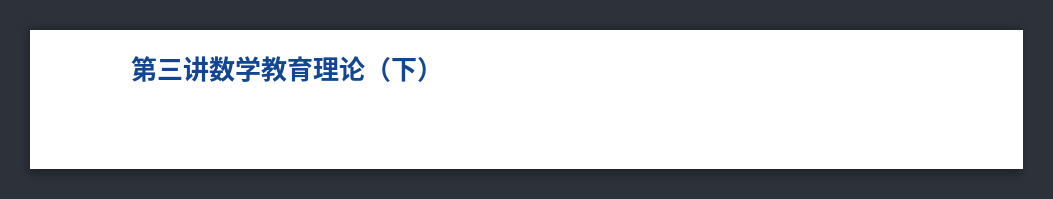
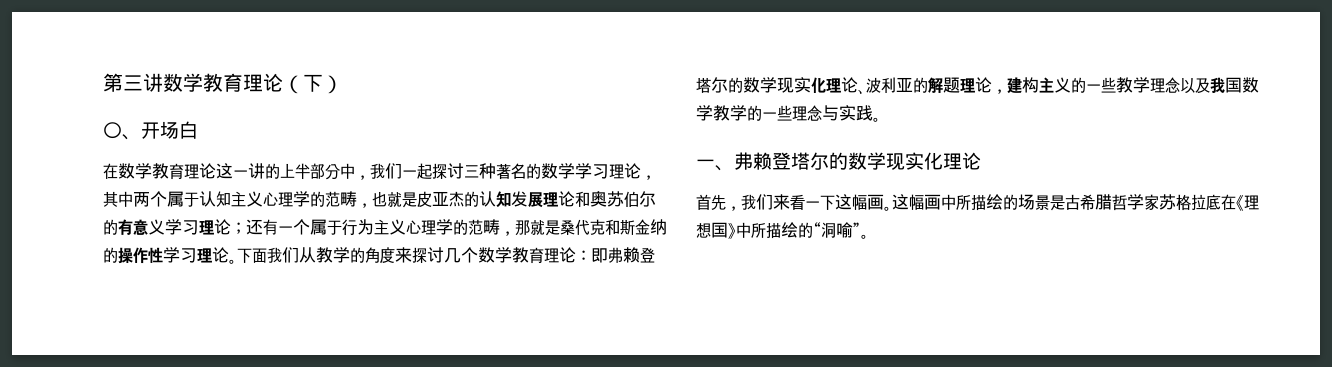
+ 〇、开场白
+ 在数学教育理论这一讲的上半部分中，我们一起探讨三种著名的数学学习理论，其中两个属于认知主义心理学的范畴，也就是皮亚杰的认知发展理论和奥苏伯尔的有意义学习理论；还有一个属于行为主义心理学的范畴，那就是桑代克和斯金纳的操作性学习理论。下面我们从教学的角度来探讨几个数学教育理论：即弗赖登塔尔的数学现实化理论、波利亚的解题理论，建构主义的一些教学理念以及我国数学教学的一些理念与实践。
+ 一、弗赖登塔尔的数学现实化理论
+ 首先，我们来看一下这幅画。这幅画中所描绘的场景是古希腊哲学家苏格拉底在《理想国》中所描绘的“洞喻”。

